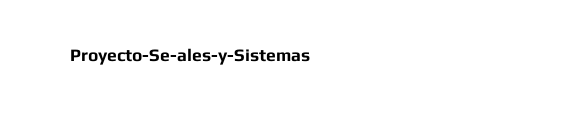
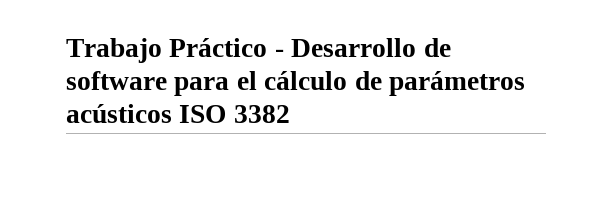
- Proyecto-Se-ales-y-Sistemas
+ Trabajo Práctico - Desarrollo de software para el cálculo de parámetros acústicos ISO 3382

